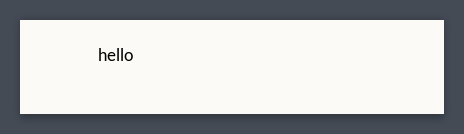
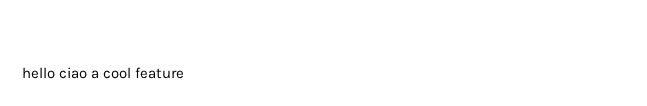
- hello
+ hello ciao a cool feature

